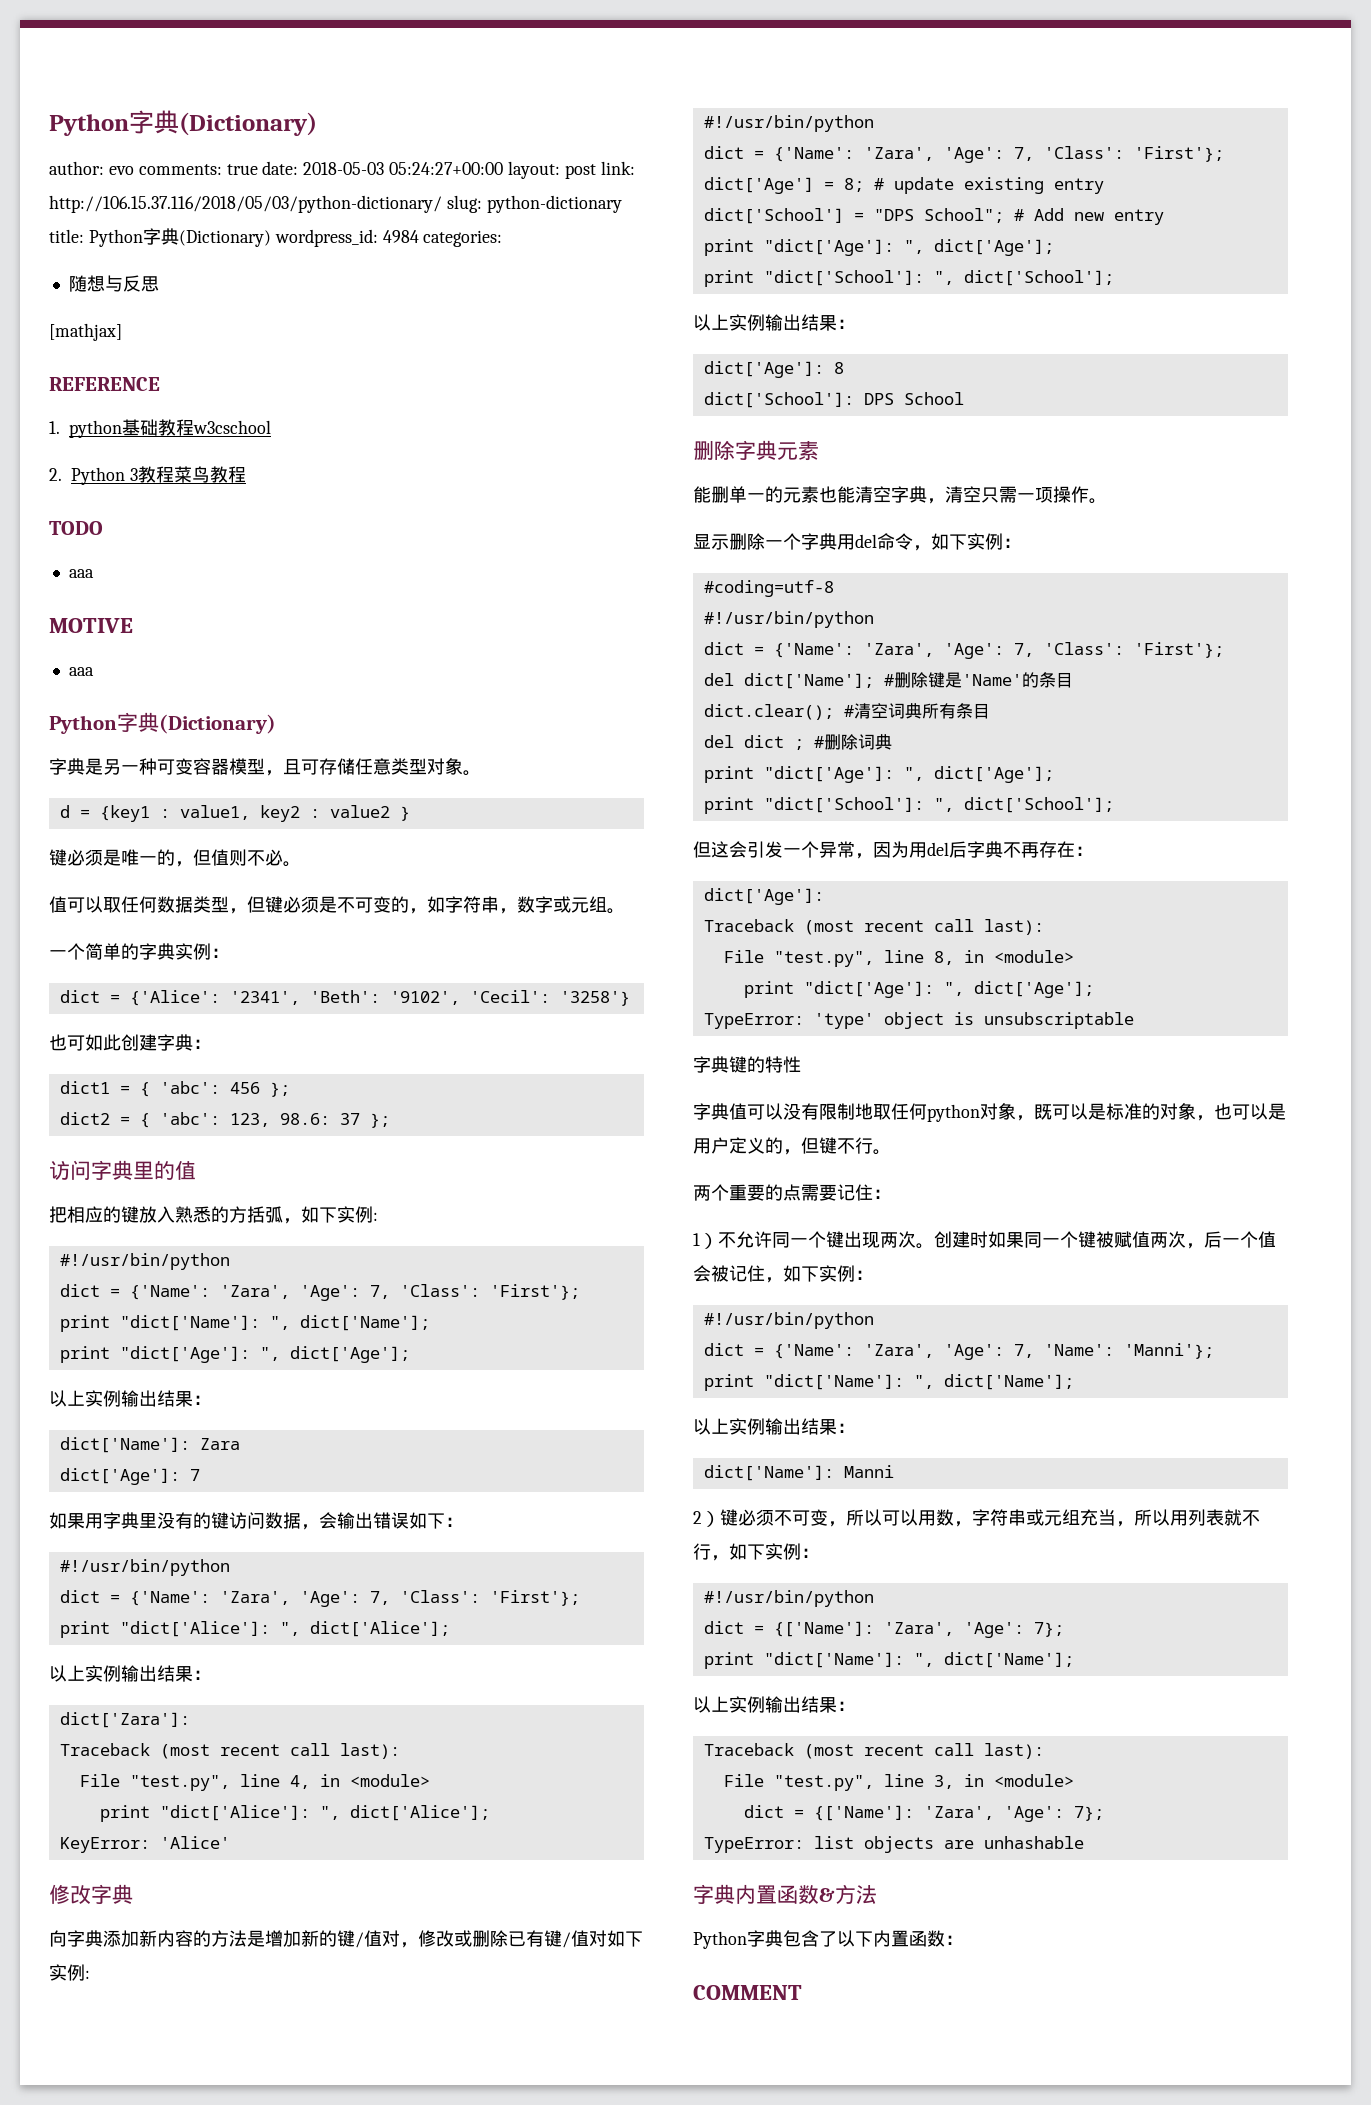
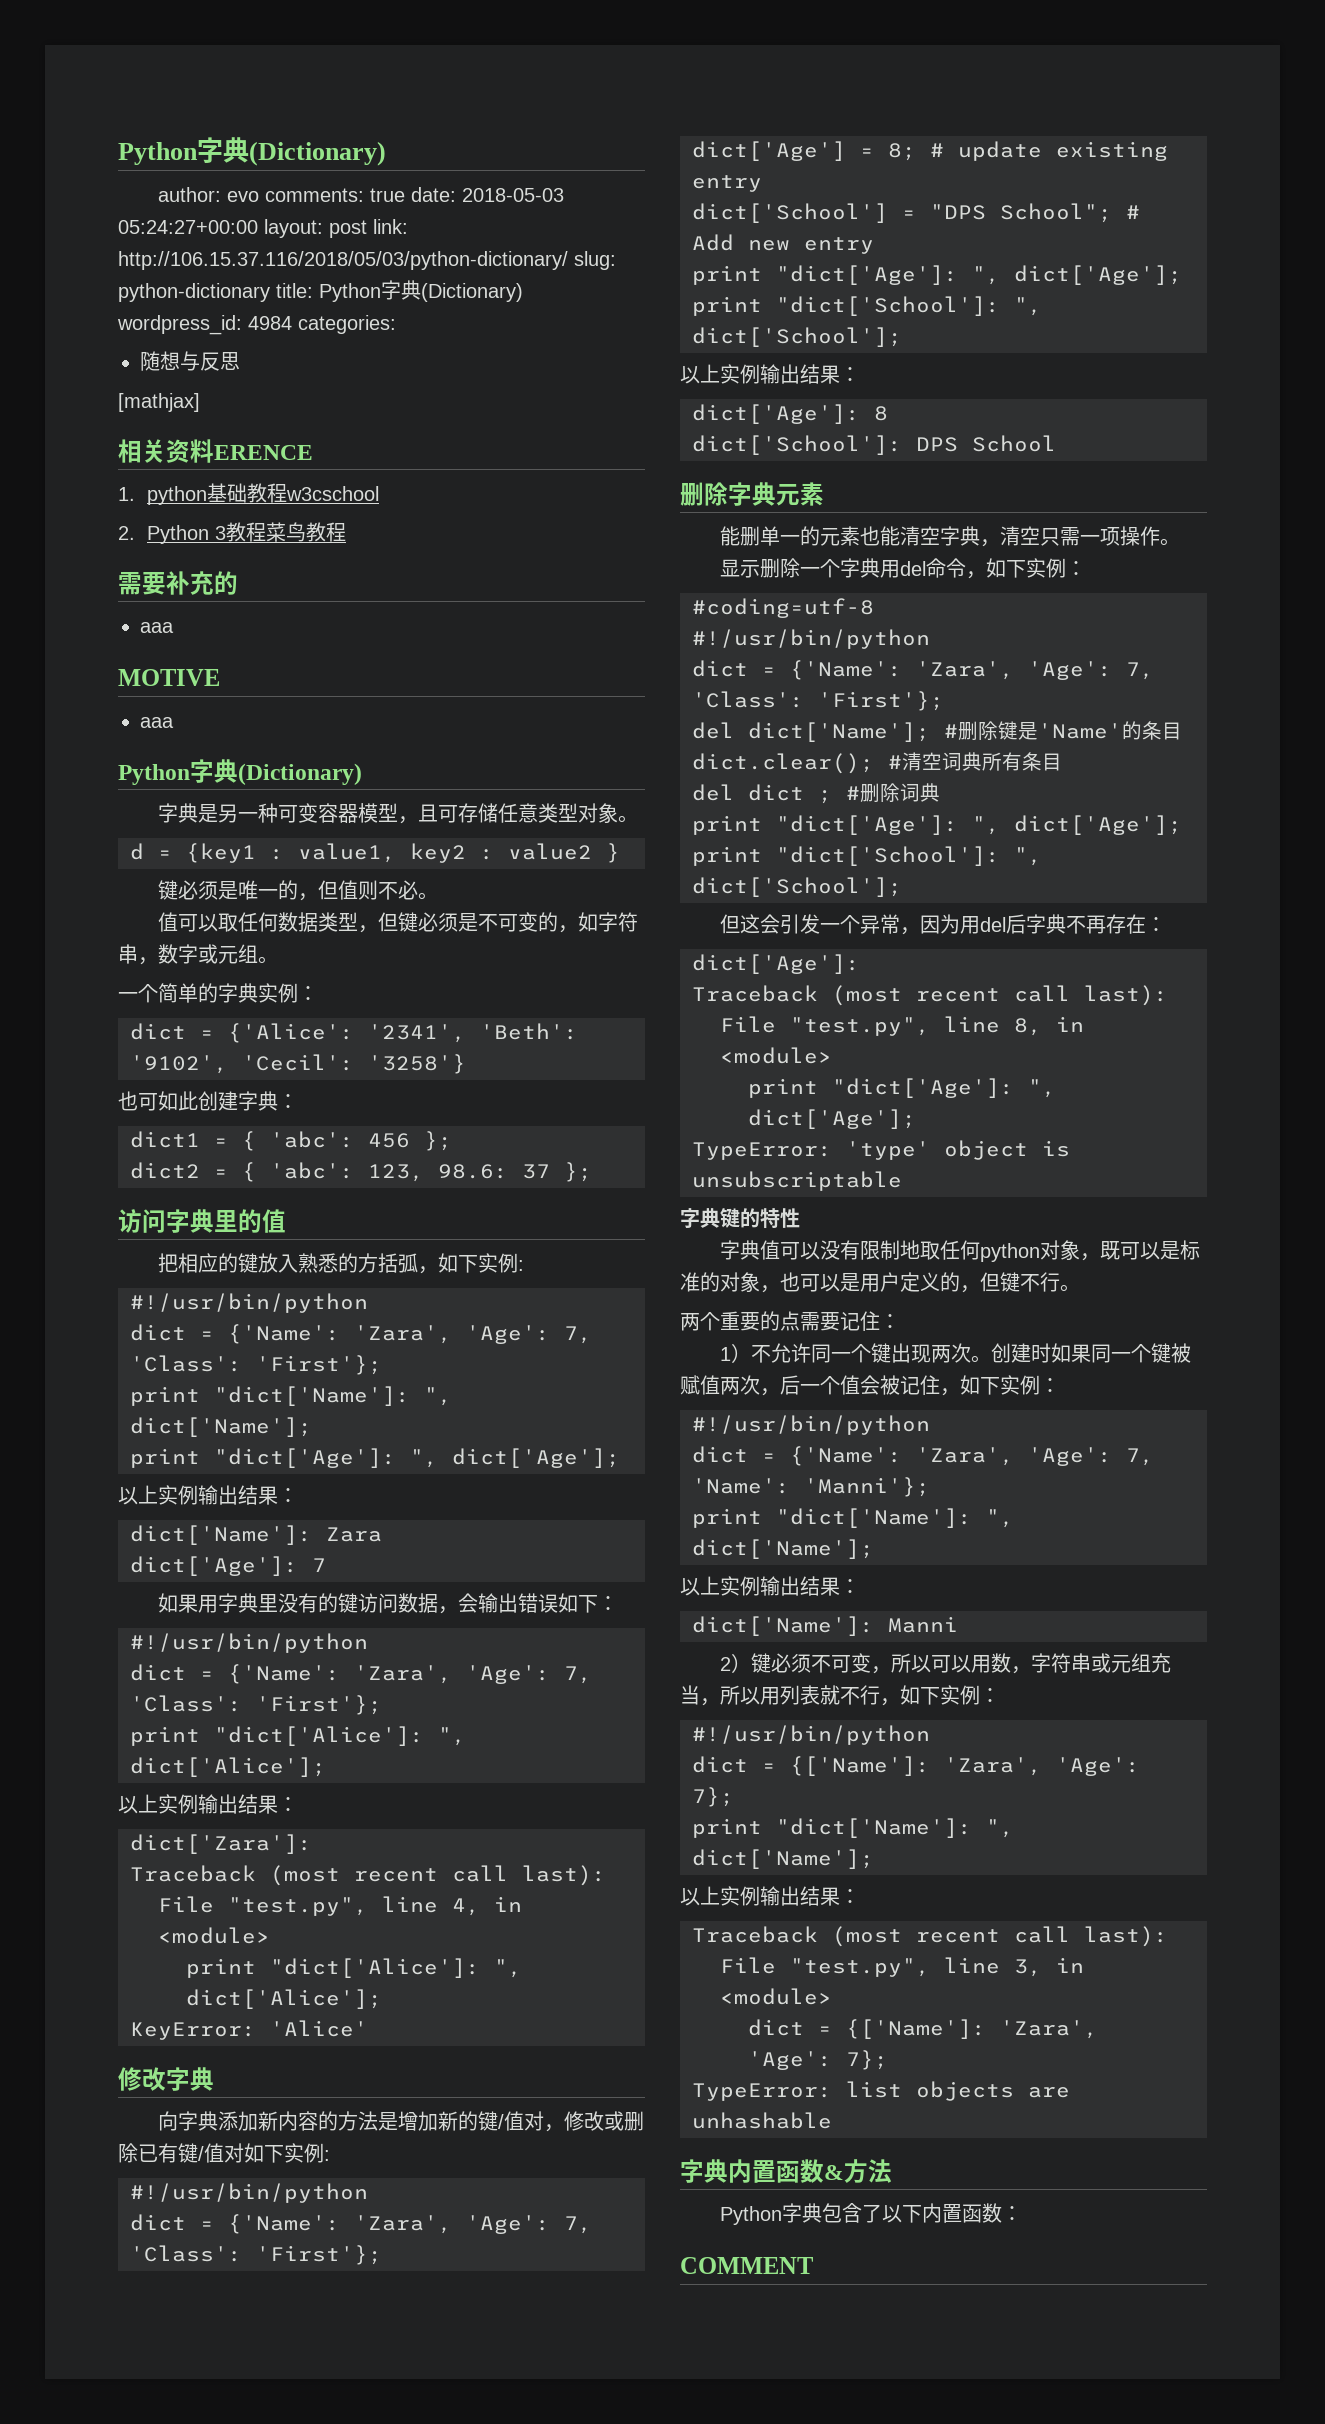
- REFERENCE
+ 相关资料ERENCE
- TODO
+ 需要补充的

